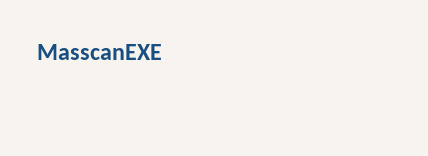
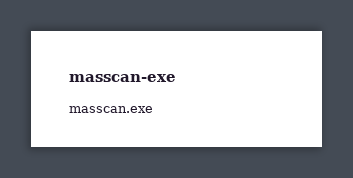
- MasscanEXE
+ masscan-exe
+ masscan.exe

